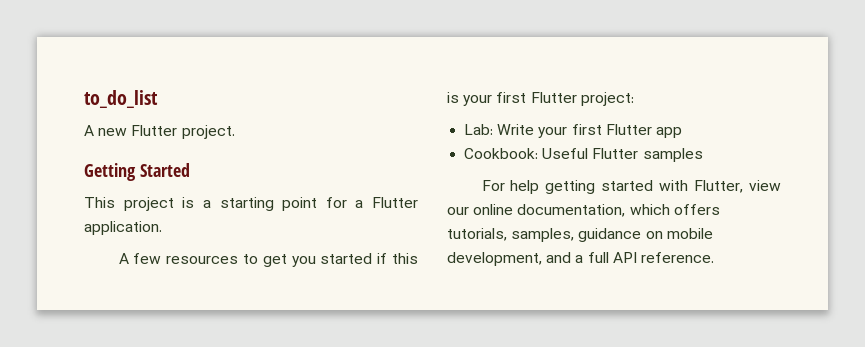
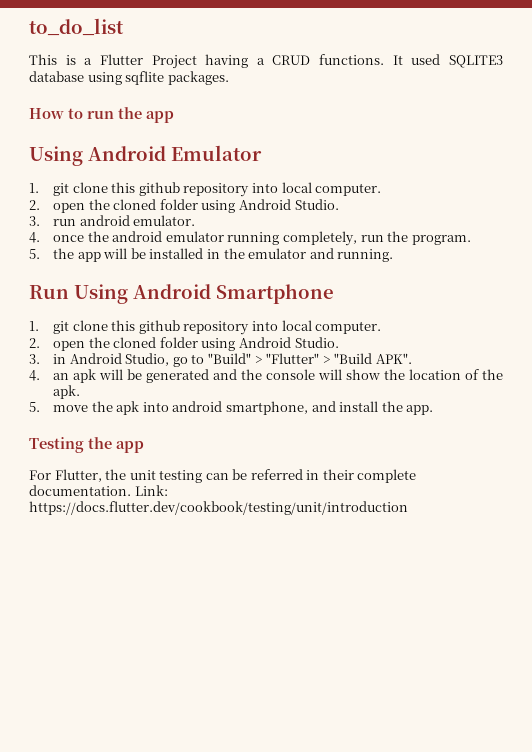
- A new Flutter project.
- Getting Started
- This project is a starting point for a Flutter application.
- A few resources to get you started if this is your first Flutter project:
- Lab: Write your first Flutter app
- Cookbook: Useful Flutter samples
- For help getting started with Flutter, view our online documentation, which offers tutorials, samples, guidance on mobile development, and a full API reference.
+ This is a Flutter Project having a CRUD functions. It used SQLITE3 database using sqflite packages.
+ How to run the app
+ Using Android Emulator
+ 1. git clone this github repository into local computer.
+ 2. open the cloned folder using Android Studio.
+ 3. run android emulator.
+ 4. once the android emulator running completely, run the program.
+ 5. the app will be installed in the emulator and running.
+ Run Using Android Smartphone
+ 1. git clone this github repository into local computer.
+ 2. open the cloned folder using Android Studio.
+ 3. in Android Studio, go to "Build" > "Flutter" > "Build APK".
+ 4. an apk will be generated and the console will show the location of the apk.
+ 5. move the apk into android smartphone, and install the app.
+ Testing the app
+ For Flutter, the unit testing can be referred in their complete documentation. Link: https://docs.flutter.dev/cookbook/testing/unit/introduction

